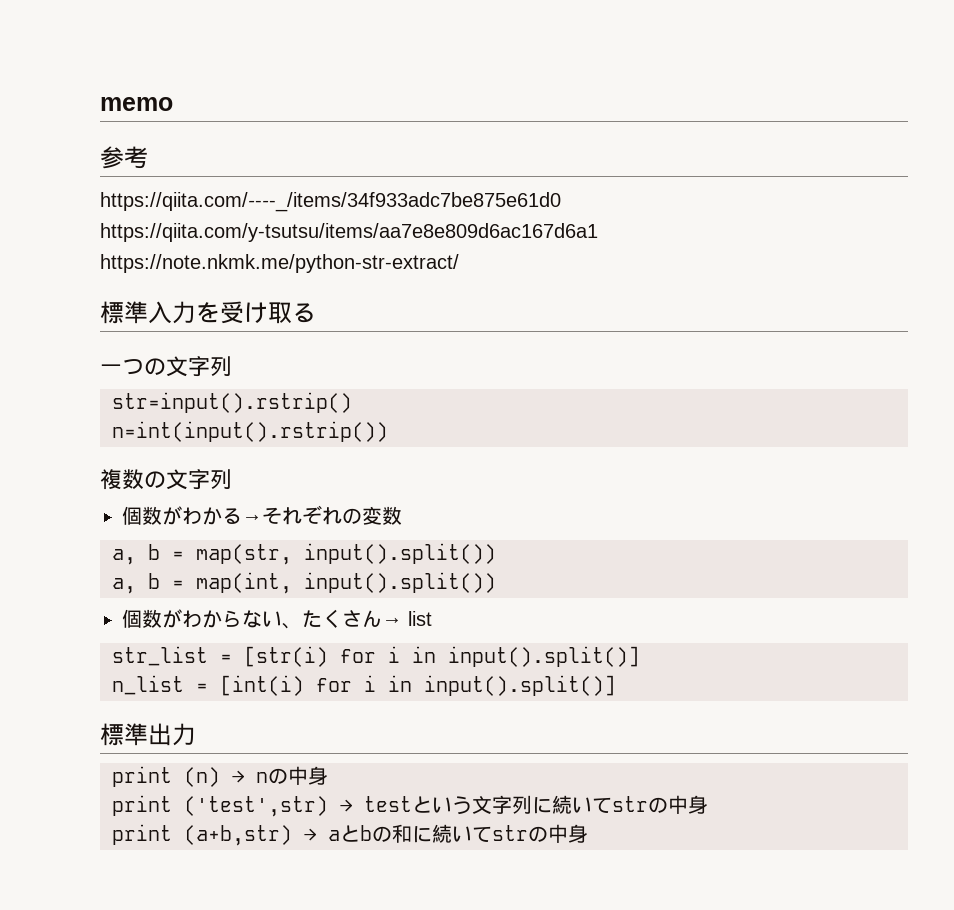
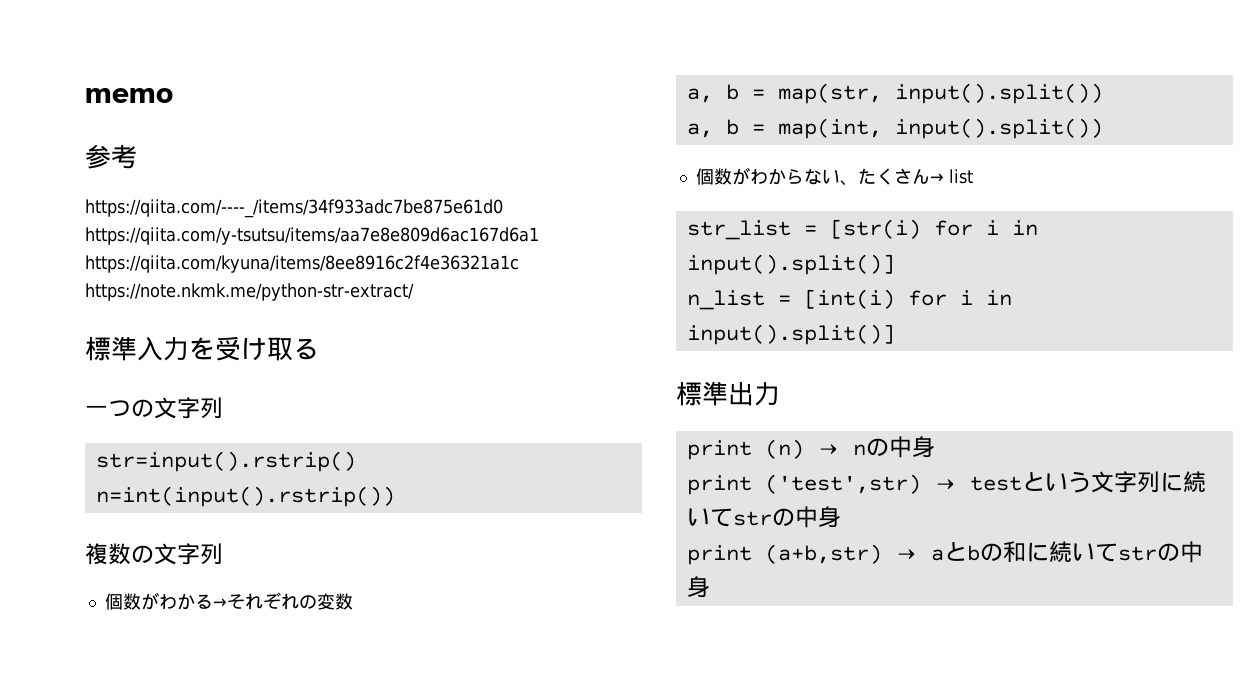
- https://qiita.com/----_/items/34f933adc7be875e61d0 https://qiita.com/y-tsutsu/items/aa7e8e809d6ac167d6a1 https://note.nkmk.me/python-str-extract/
+ https://qiita.com/----_/items/34f933adc7be875e61d0 https://qiita.com/y-tsutsu/items/aa7e8e809d6ac167d6a1 https://qiita.com/kyuna/items/8ee8916c2f4e36321a1c https://note.nkmk.me/python-str-extract/

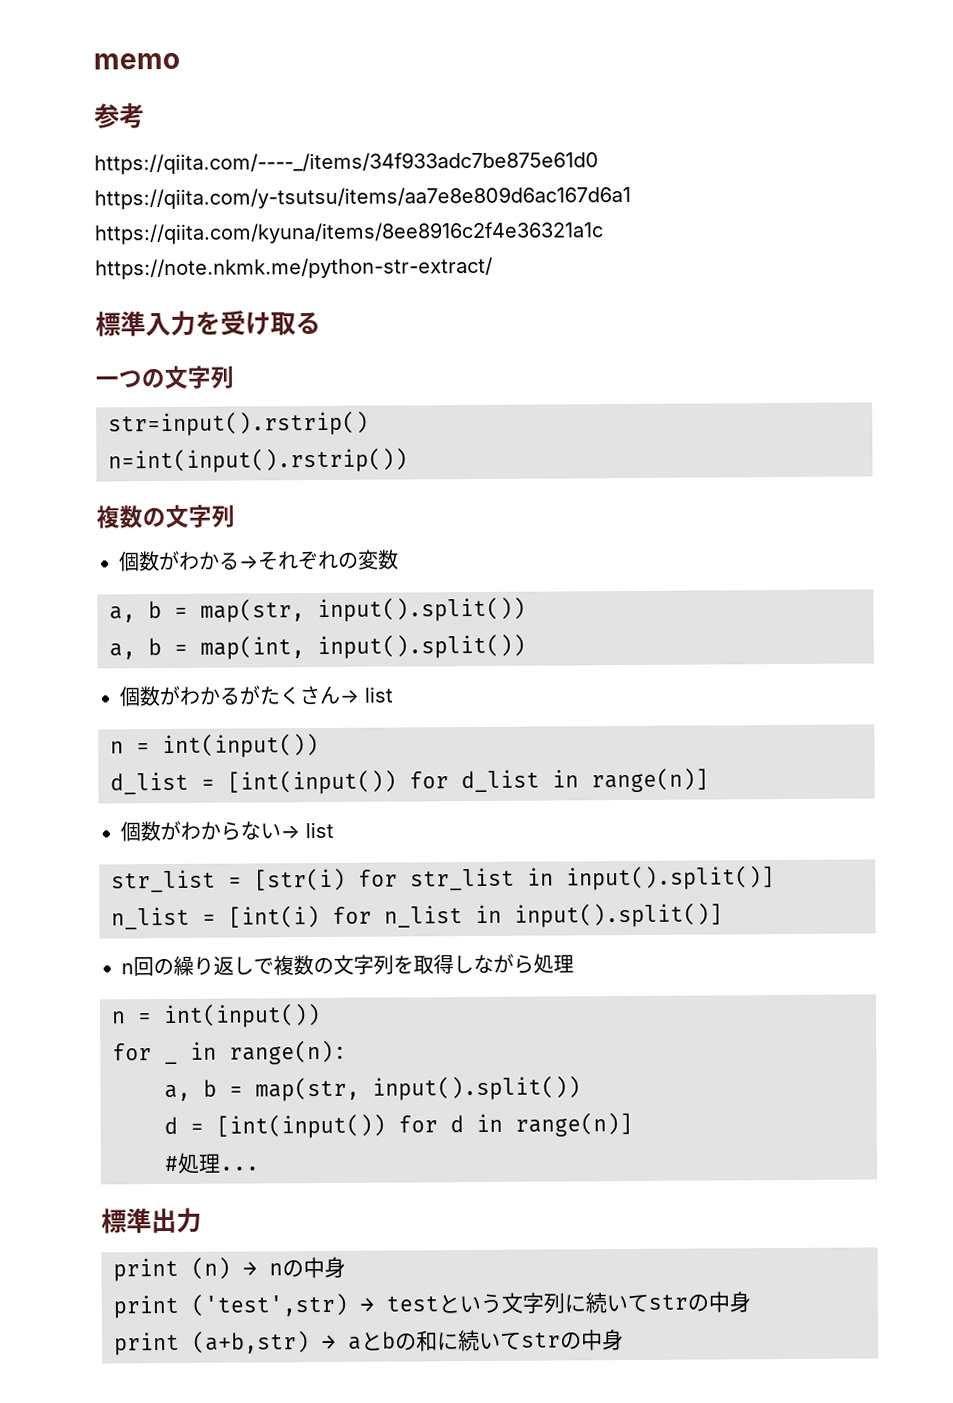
- 個数がわからない、たくさん→ list
+ 個数がわかるがたくさん→ list
+ n = int(input())
+ d_list = [int(input()) for d_list in range(n)]
+ 個数がわからない→ list
- str_list = [str(i) for i in input().split()]
+ str_list = [str(i) for str_list in input().split()]
- n_list = [int(i) for i in input().split()]
+ n_list = [int(i) for n_list in input().split()]
+ n回の繰り返しで複数の文字列を取得しながら処理
+ n = int(input())
+ for _ in range(n):
+ a, b = map(str, input().split())
+ d = [int(input()) for d in range(n)]
+ #処理...

